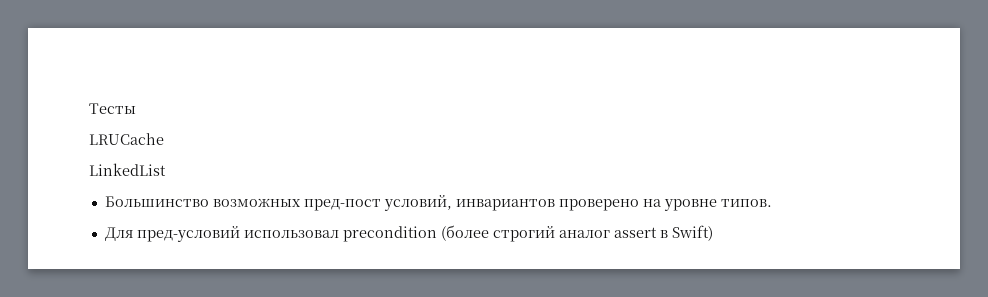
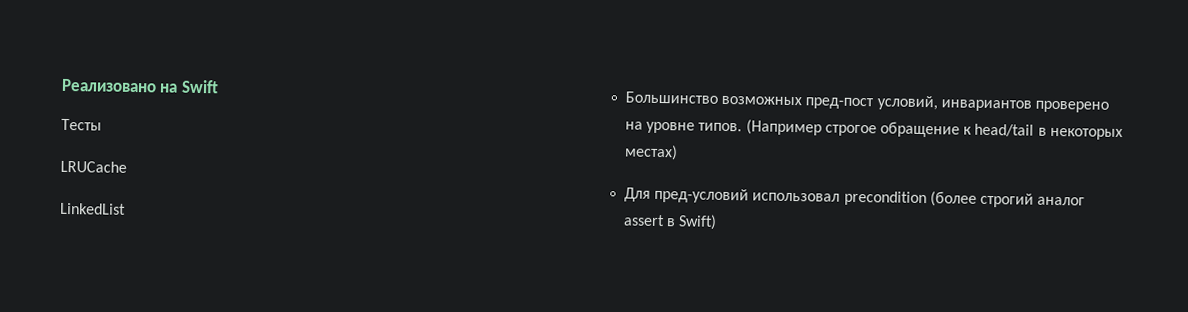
+ Реализовано на Swift
+ (Например строгое обращение к head/tail в некоторых местах)

